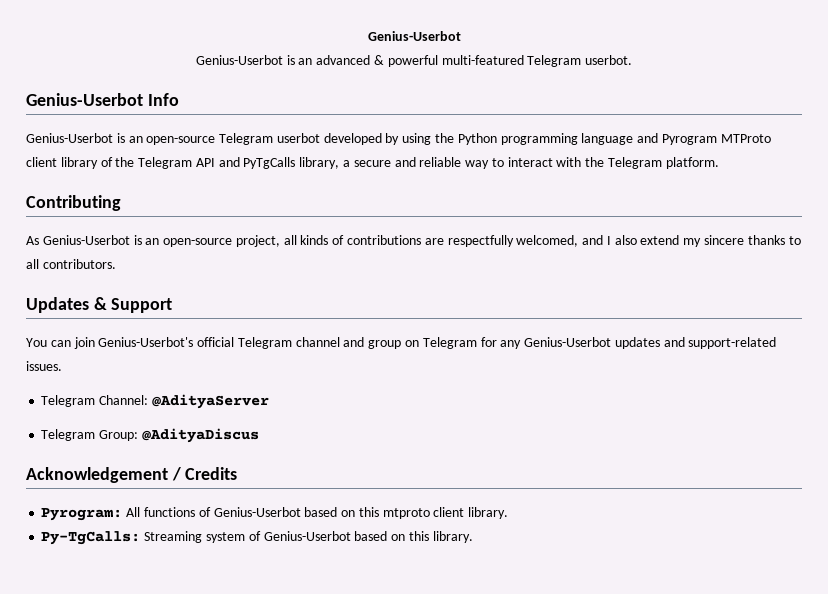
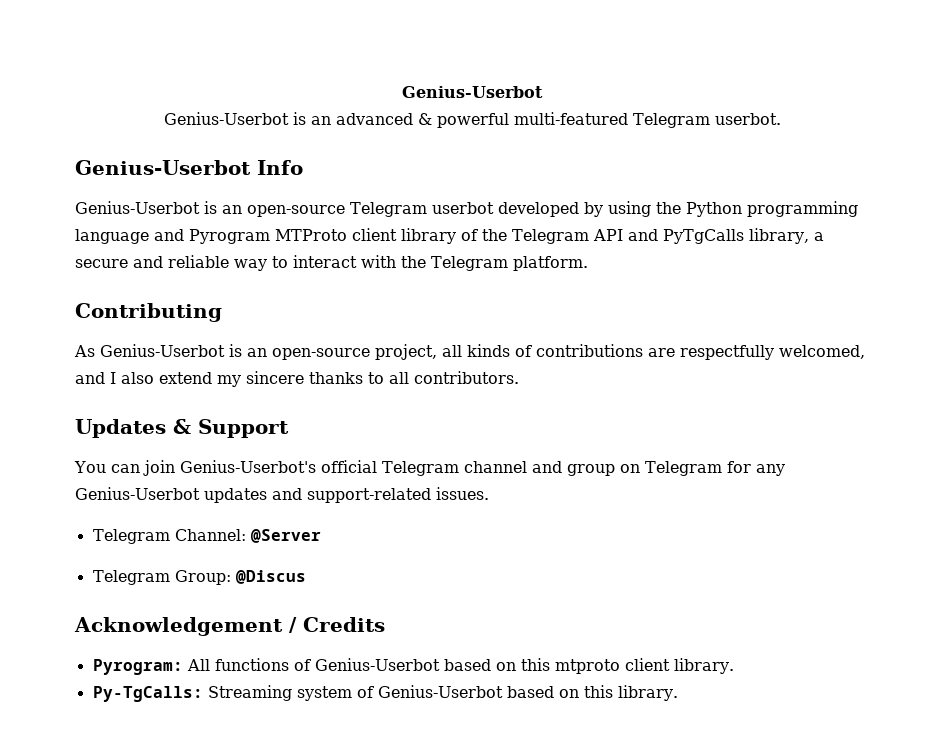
- Telegram Channel: @AdityaServer
+ Telegram Channel: @Server
- Telegram Group: @AdityaDiscus
+ Telegram Group: @Discus

